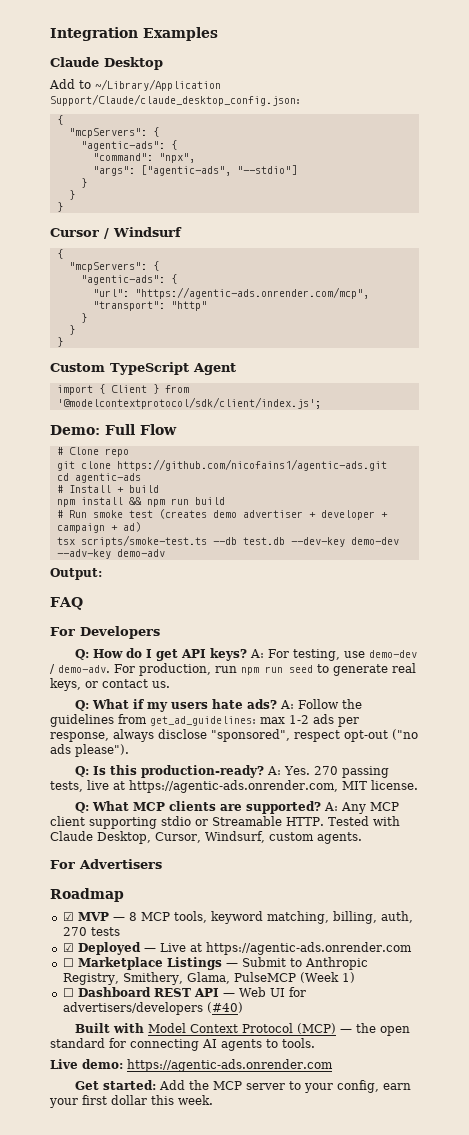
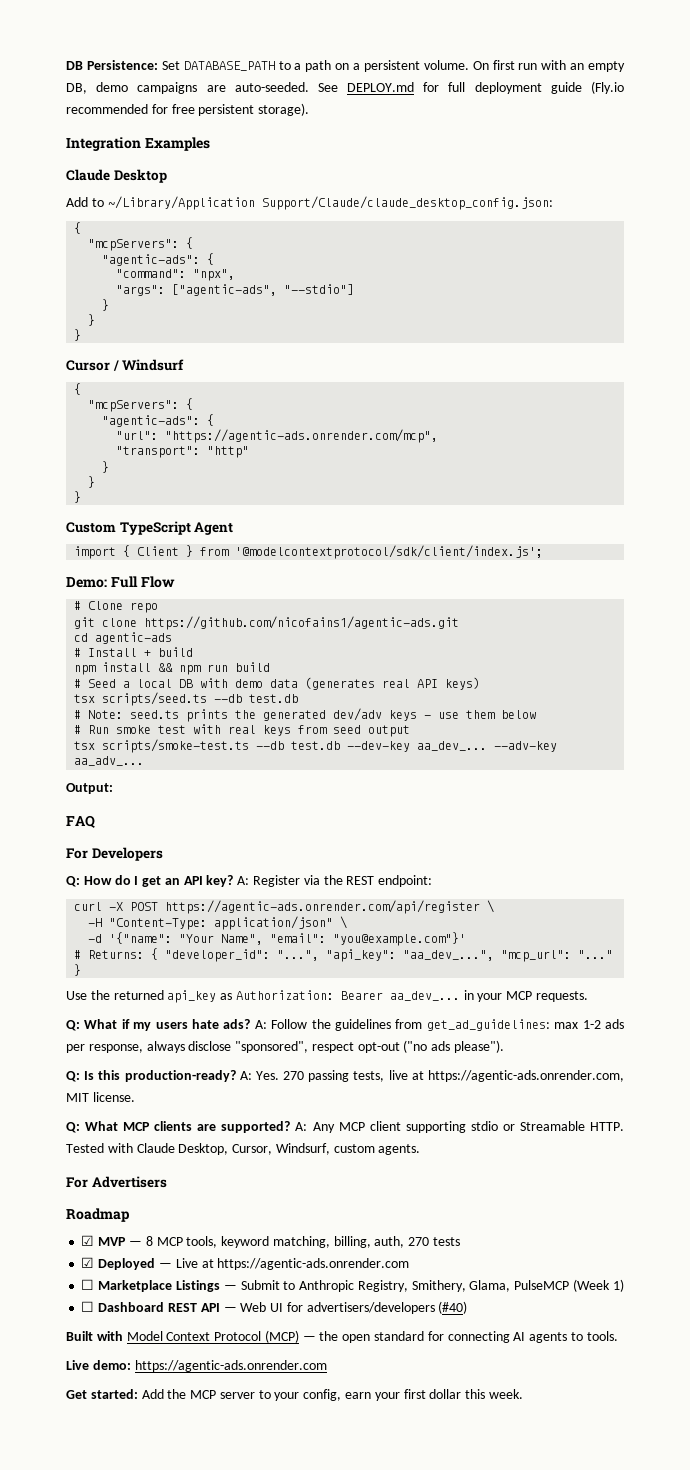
+ DB Persistence: Set DATABASE_PATH to a path on a persistent volume. On first run with an empty DB, demo campaigns are auto-seeded. See DEPLOY.md for full deployment guide (Fly.io recommended for free persistent storage).
- # Run smoke test (creates demo advertiser + developer + campaign + ad)
+ # Seed a local DB with demo data (generates real API keys)
+ tsx scripts/seed.ts --db test.db
+ # Note: seed.ts prints the generated dev/adv keys — use them below
+ # Run smoke test with real keys from seed output
- tsx scripts/smoke-test.ts --db test.db --dev-key demo-dev --adv-key demo-adv
+ tsx scripts/smoke-test.ts --db test.db --dev-key aa_dev_... --adv-key aa_adv_...
- Q: How do I get API keys? A: For testing, use demo-dev / demo-adv. For production, run npm run seed to generate real keys, or contact us.
+ Q: How do I get an API key? A: Register via the REST endpoint:
+ curl -X POST https://agentic-ads.onrender.com/api/register \
+ -H "Content-Type: application/json" \
+ -d '{"name": "Your Name", "email": "you@example.com"}'
+ # Returns: { "developer_id": "...", "api_key": "aa_dev_...", "mcp_url": "..." }
+ Use the returned api_key as Authorization: Bearer aa_dev_... in your MCP requests.

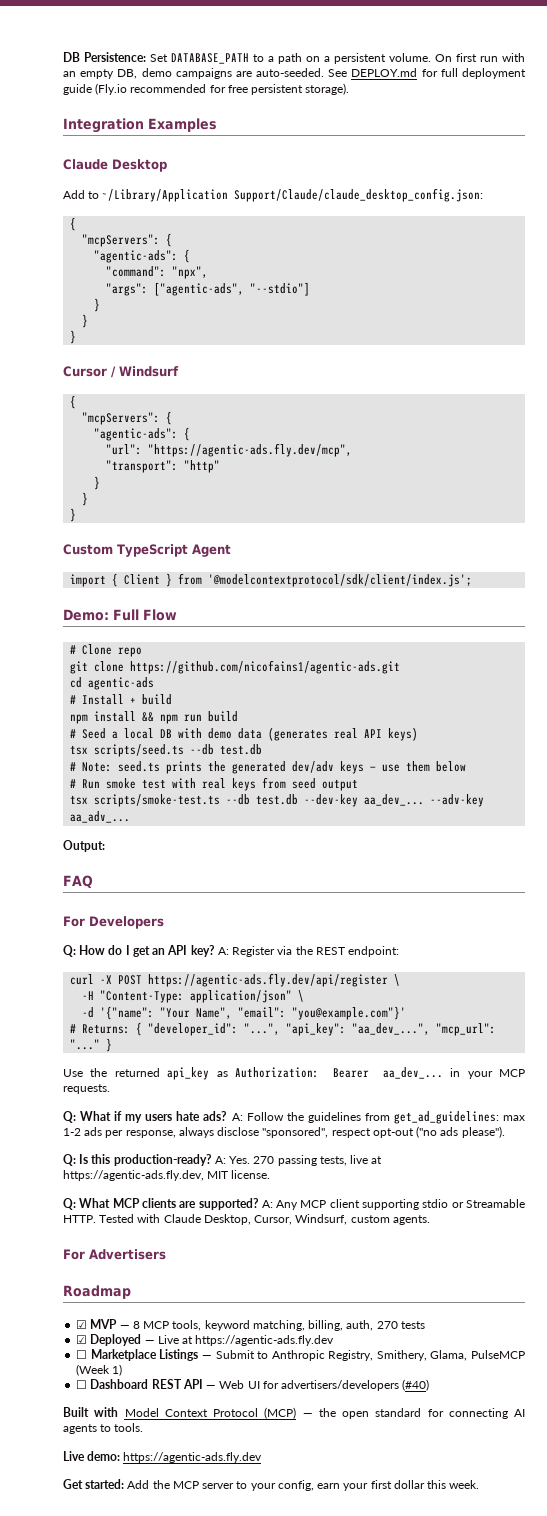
- "url": "https://agentic-ads.onrender.com/mcp",
+ "url": "https://agentic-ads.fly.dev/mcp",
- curl -X POST https://agentic-ads.onrender.com/api/register \
+ curl -X POST https://agentic-ads.fly.dev/api/register \
- A: Yes. 270 passing tests, live at https://agentic-ads.onrender.com, MIT license.
+ A: Yes. 270 passing tests, live at https://agentic-ads.fly.dev, MIT license.
- ☑ Deployed — Live at https://agentic-ads.onrender.com
+ ☑ Deployed — Live at https://agentic-ads.fly.dev
- Live demo: https://agentic-ads.onrender.com
+ Live demo: https://agentic-ads.fly.dev

